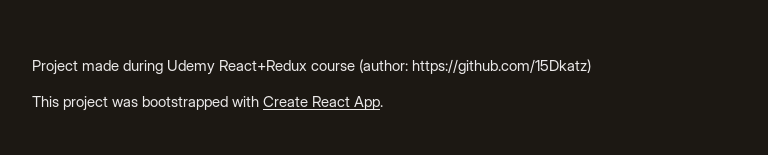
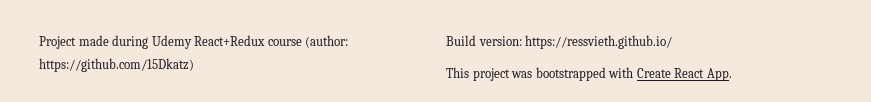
+ Build version: https://ressvieth.github.io/

